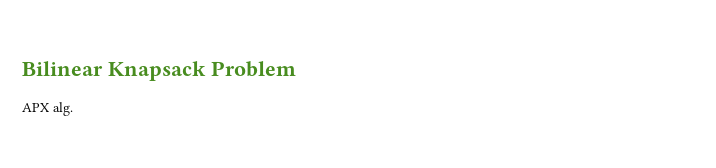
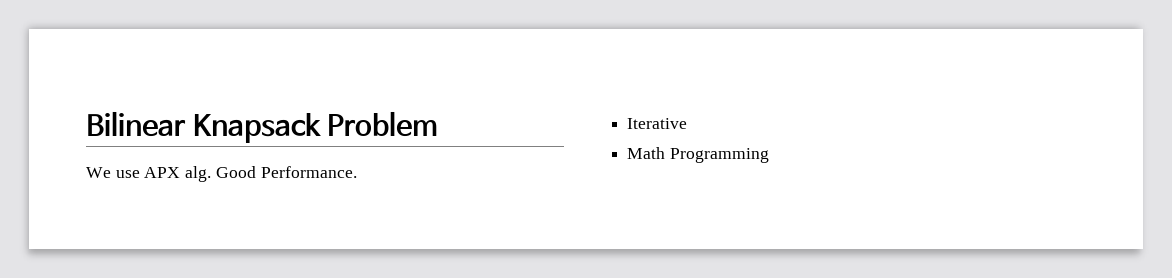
- APX alg.
+ We use APX alg. Good Performance.
+ Iterative
+ Math Programming

